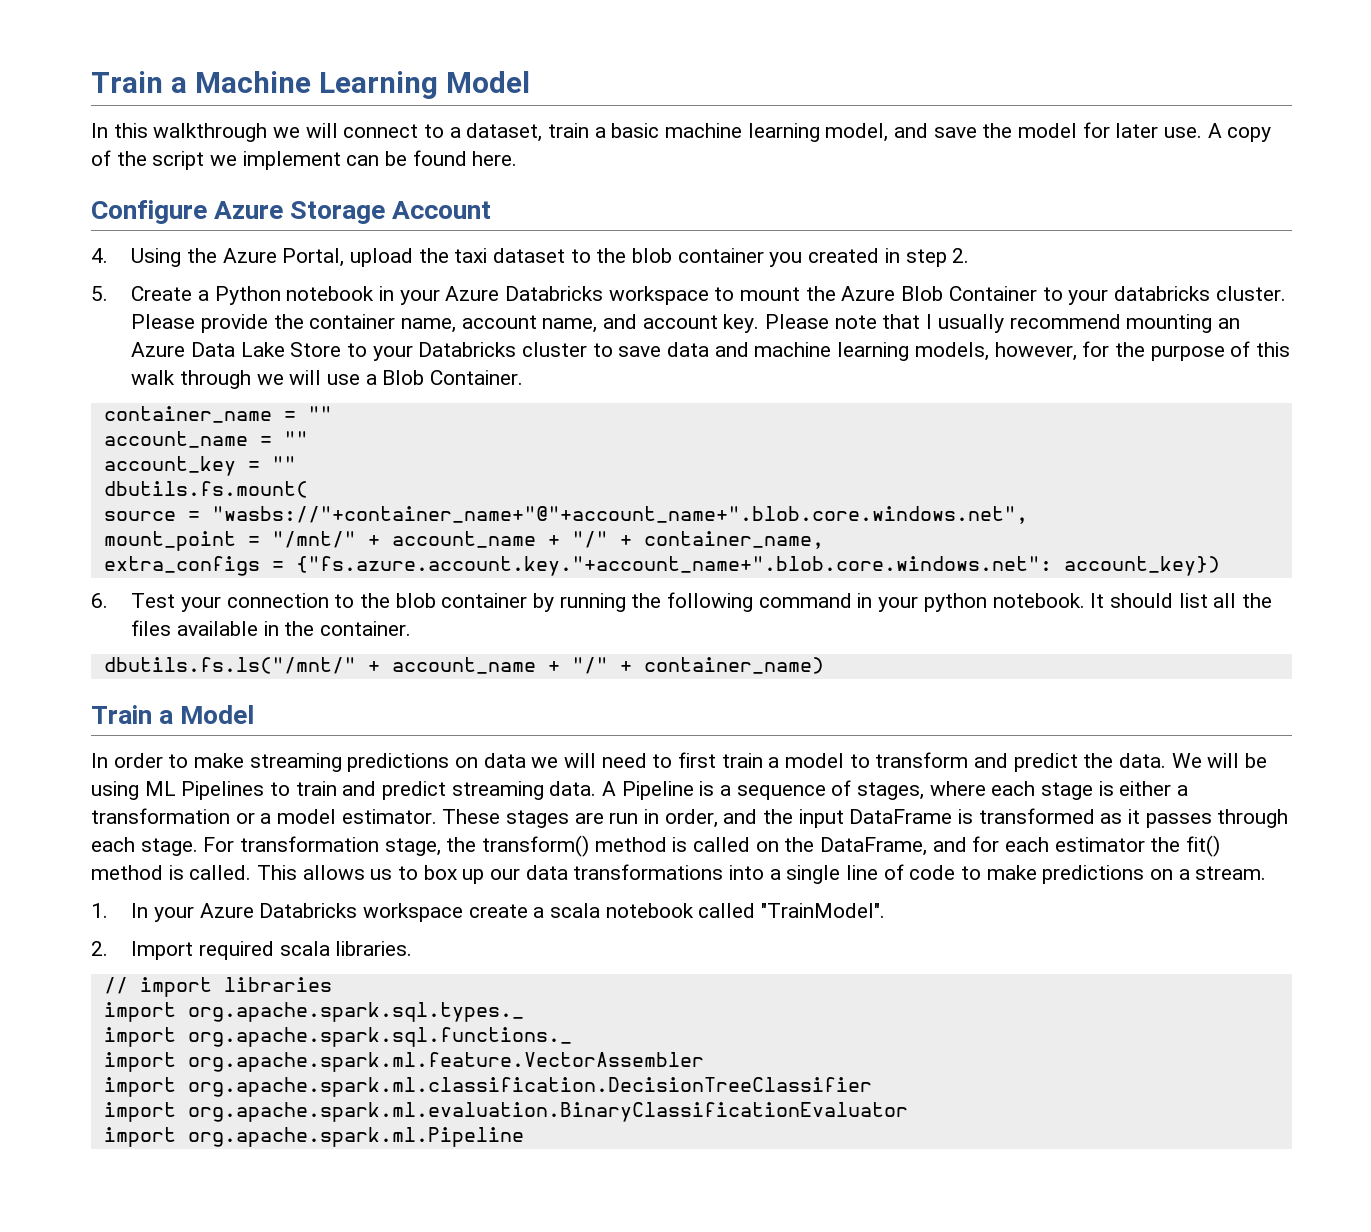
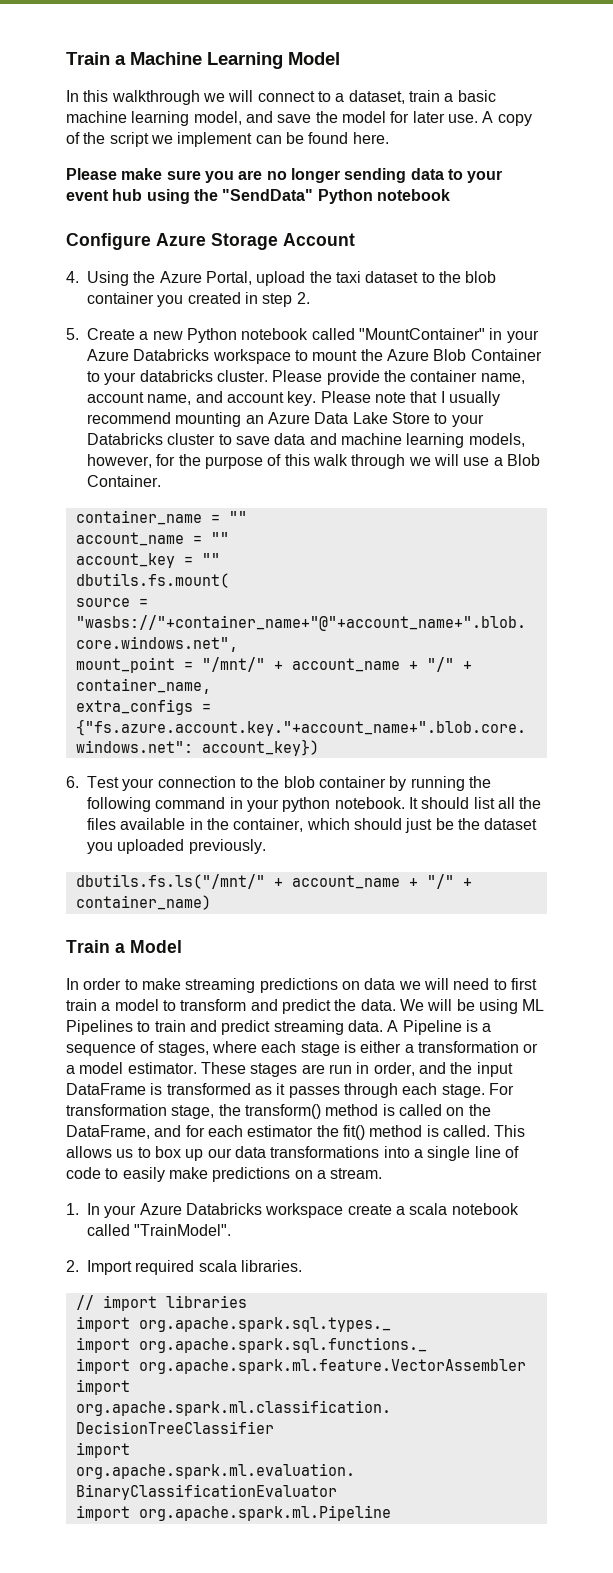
+ Please make sure you are no longer sending data to your event hub using the "SendData" Python notebook
- 5. Create a Python notebook in your Azure Databricks workspace to mount the Azure Blob Container to your databricks cluster.
+ 5. Create a new Python notebook called "MountContainer" in your Azure Databricks workspace to mount the Azure Blob Container to your databricks cluster.
- It should list all the files available in the container.
+ It should list all the files available in the container, which should just be the dataset you uploaded previously.
- This allows us to box up our data transformations into a single line of code to make predictions on a stream.
+ This allows us to box up our data transformations into a single line of code to easily make predictions on a stream.

